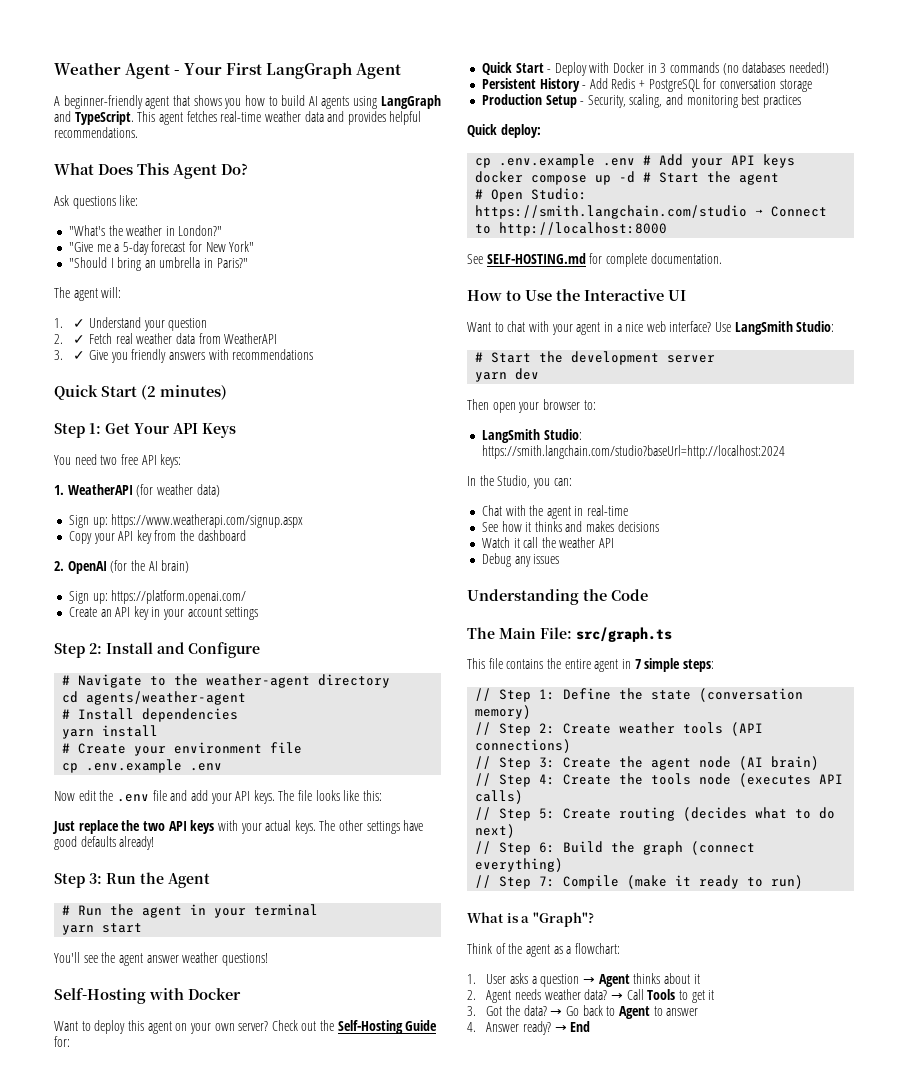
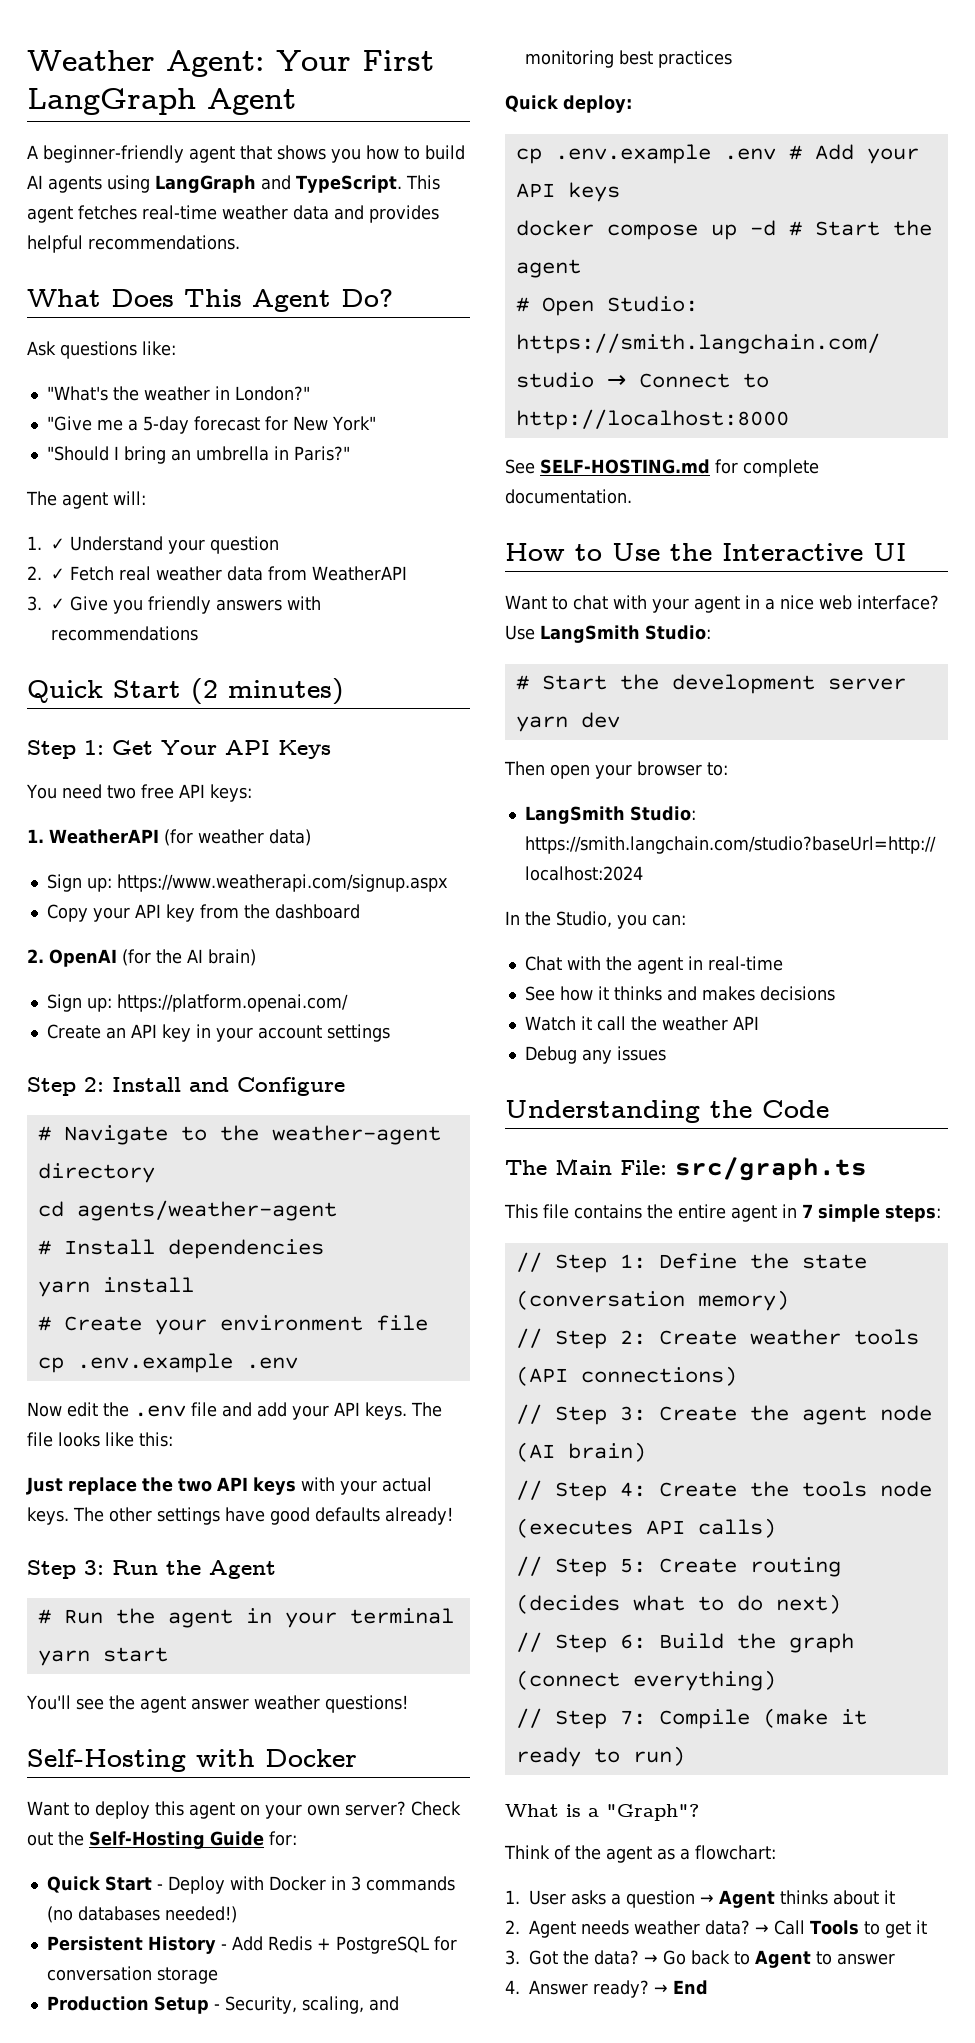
- Weather Agent - Your First LangGraph Agent
+ Weather Agent: Your First LangGraph Agent

